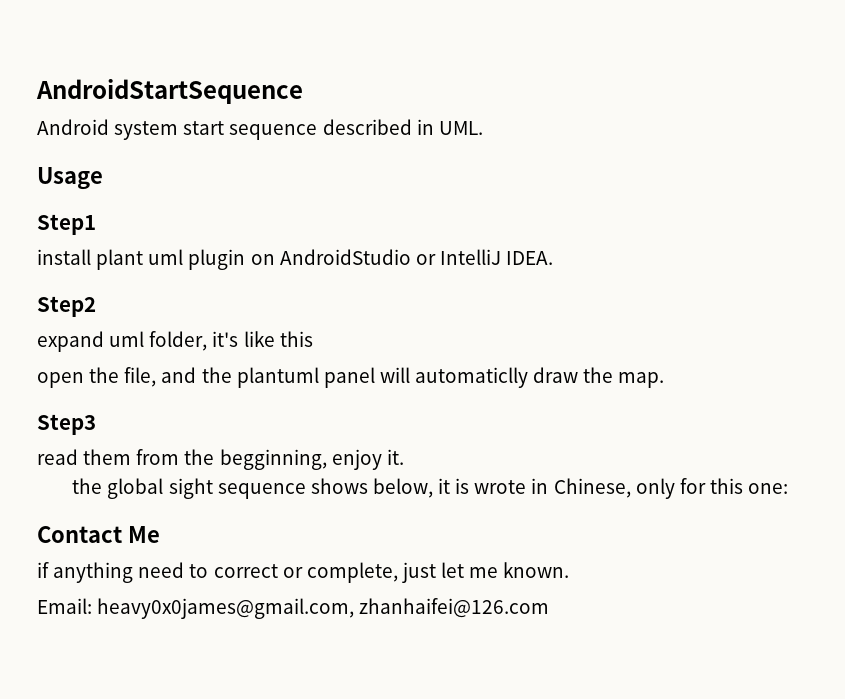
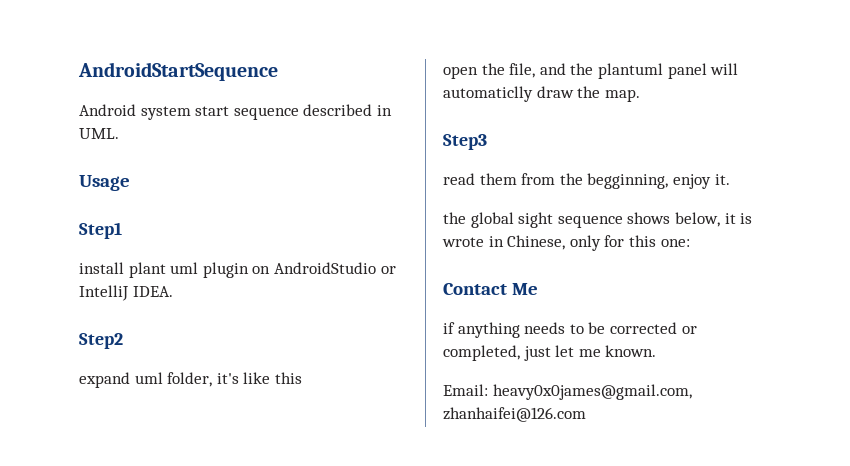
- if anything need to correct or complete, just let me known.
+ if anything needs to be corrected or completed, just let me known.

